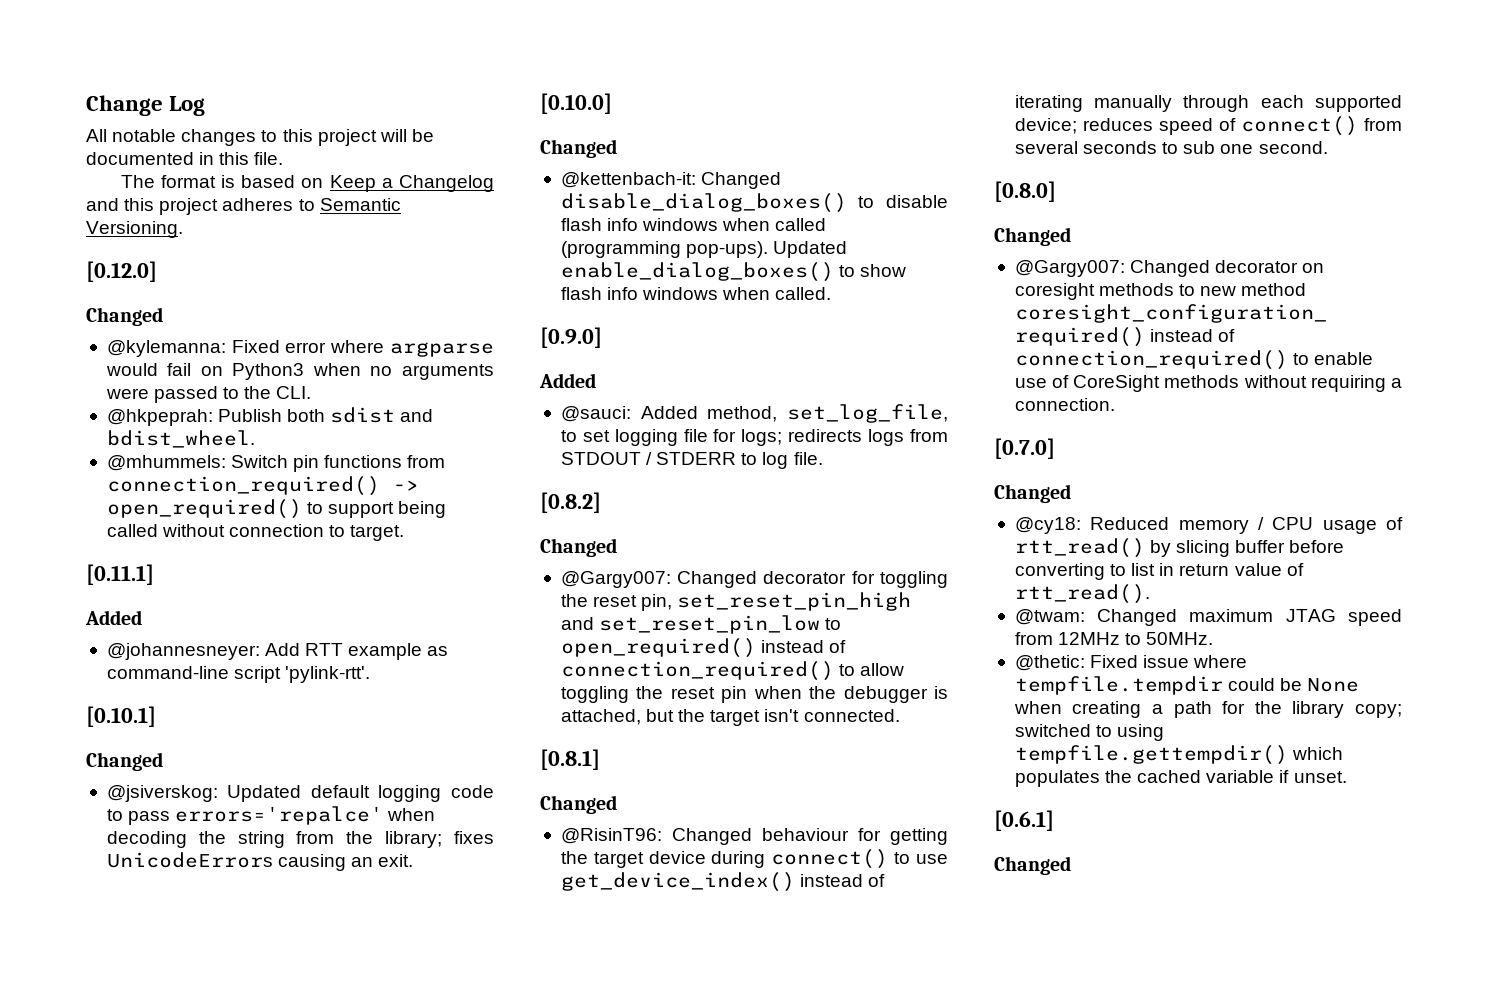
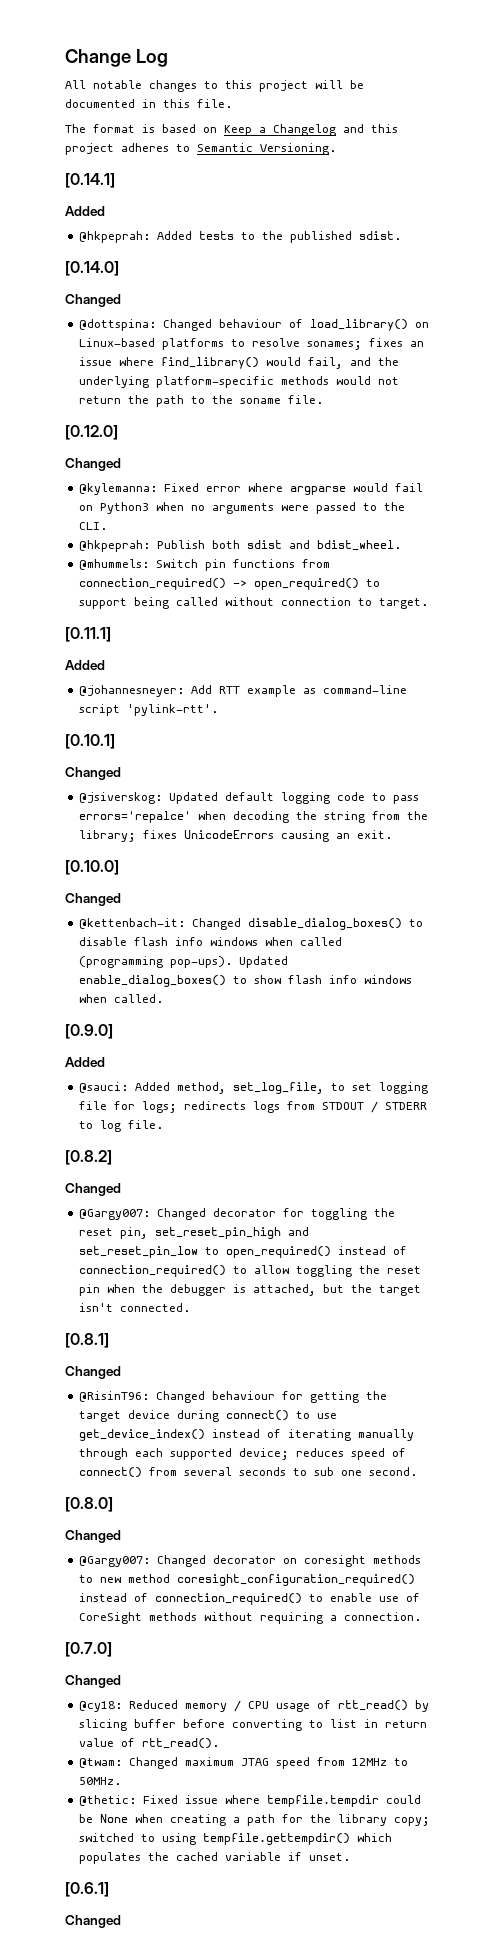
+ [0.14.1]
+ Added
+ @hkpeprah: Added tests to the published sdist.
+ [0.14.0]
+ Changed
+ @dottspina: Changed behaviour of load_library() on Linux-based platforms to resolve sonames; fixes an issue where find_library() would fail, and the underlying platform-specific methods would not return the path to the soname file.

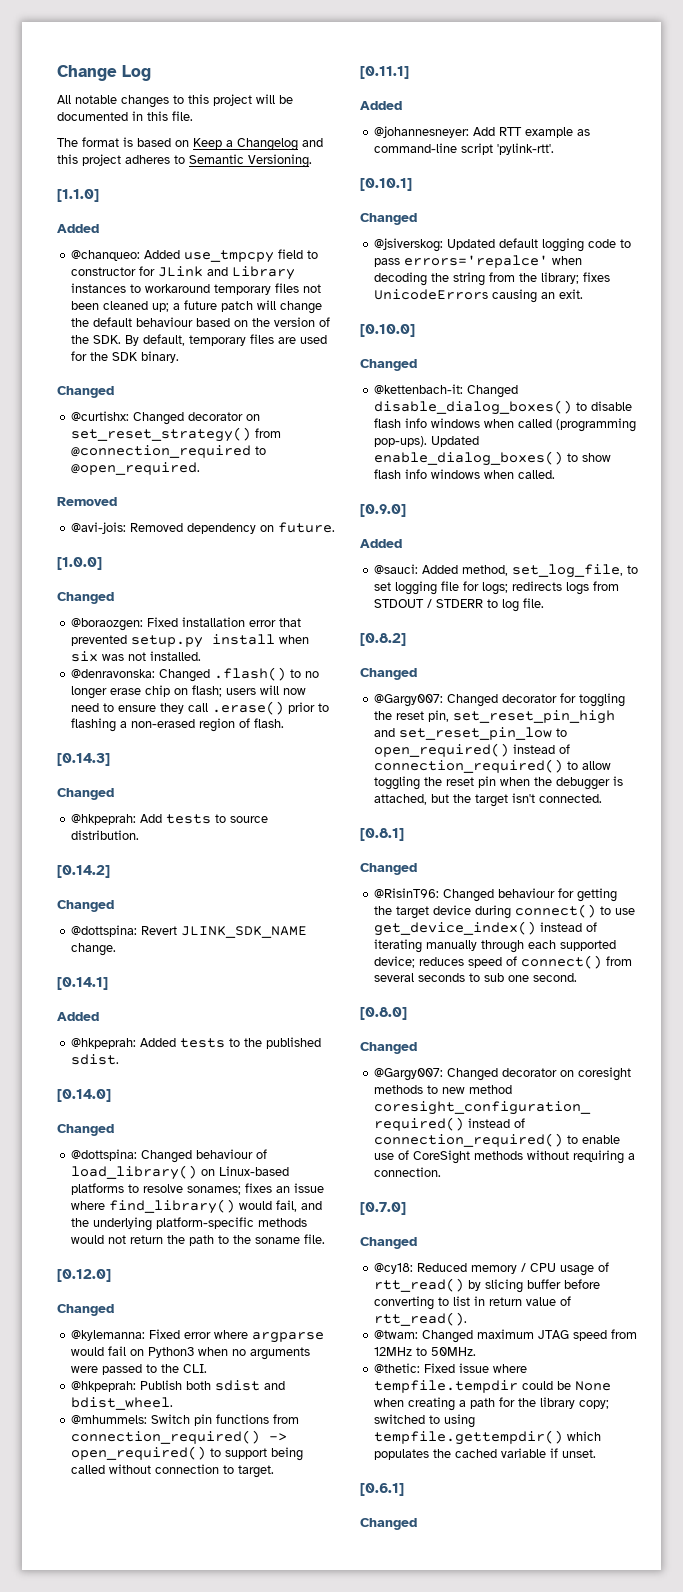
+ [1.1.0]
+ Added
+ @chanqueo: Added use_tmpcpy field to constructor for JLink and Library instances to workaround temporary files not been cleaned up; a future patch will change the default behaviour based on the version of the SDK. By default, temporary files are used for the SDK binary.
+ Changed
+ @curtishx: Changed decorator on set_reset_strategy() from @connection_required to @open_required.
+ Removed
+ @avi-jois: Removed dependency on future.
+ [1.0.0]
+ Changed
+ @boraozgen: Fixed installation error that prevented setup.py install when six was not installed.
+ @denravonska: Changed .flash() to no longer erase chip on flash; users will now need to ensure they call .erase() prior to flashing a non-erased region of flash.
+ [0.14.3]
+ Changed
+ @hkpeprah: Add tests to source distribution.
+ [0.14.2]
+ Changed
+ @dottspina: Revert JLINK_SDK_NAME change.

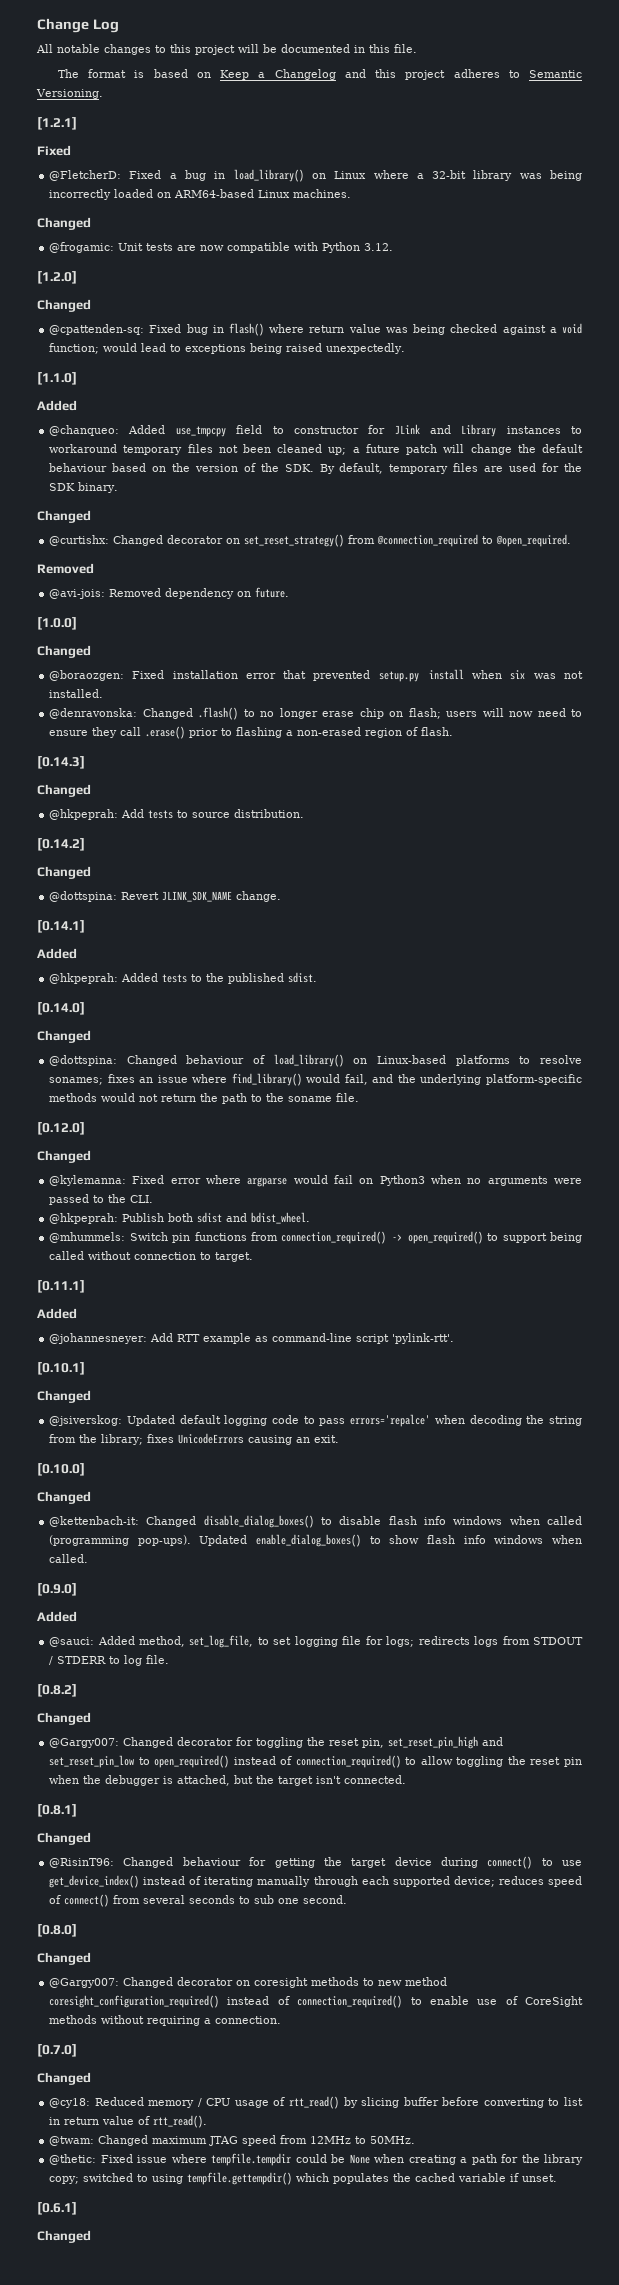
+ [1.2.1]
+ Fixed
+ @FletcherD: Fixed a bug in load_library() on Linux where a 32-bit library was being incorrectly loaded on ARM64-based Linux machines.
+ Changed
+ @frogamic: Unit tests are now compatible with Python 3.12.
+ [1.2.0]
+ Changed
+ @cpattenden-sq: Fixed bug in flash() where return value was being checked against a void function; would lead to exceptions being raised unexpectedly.

